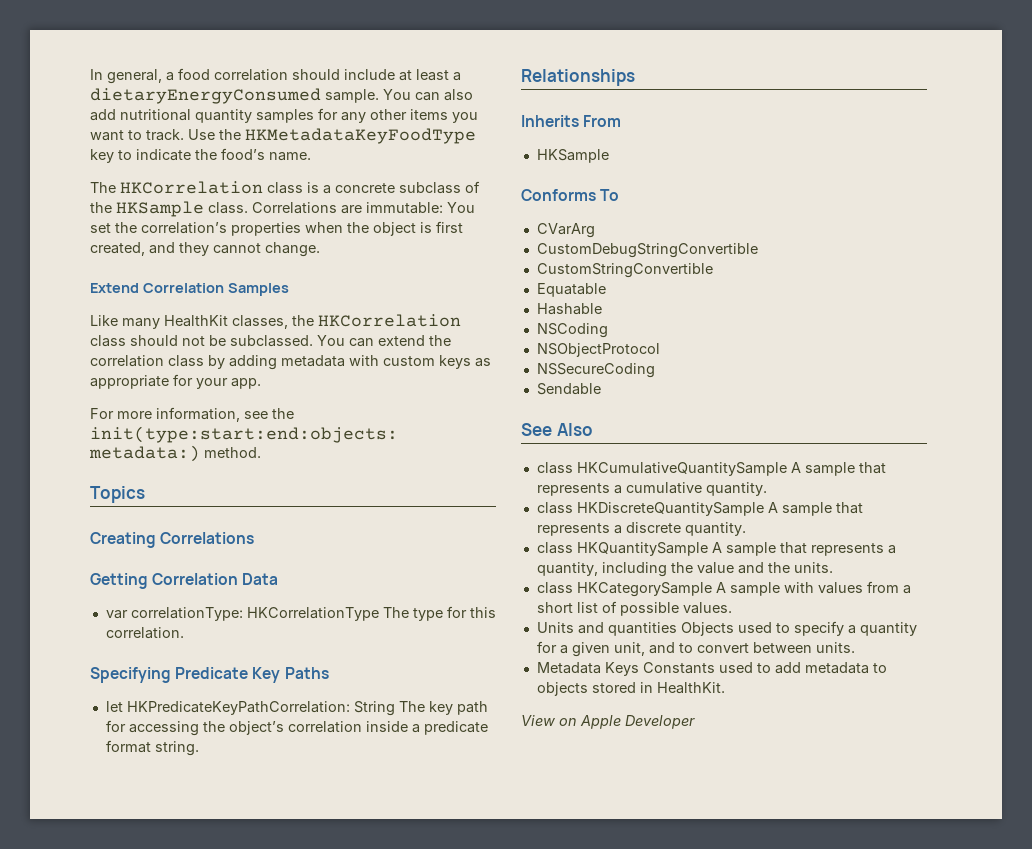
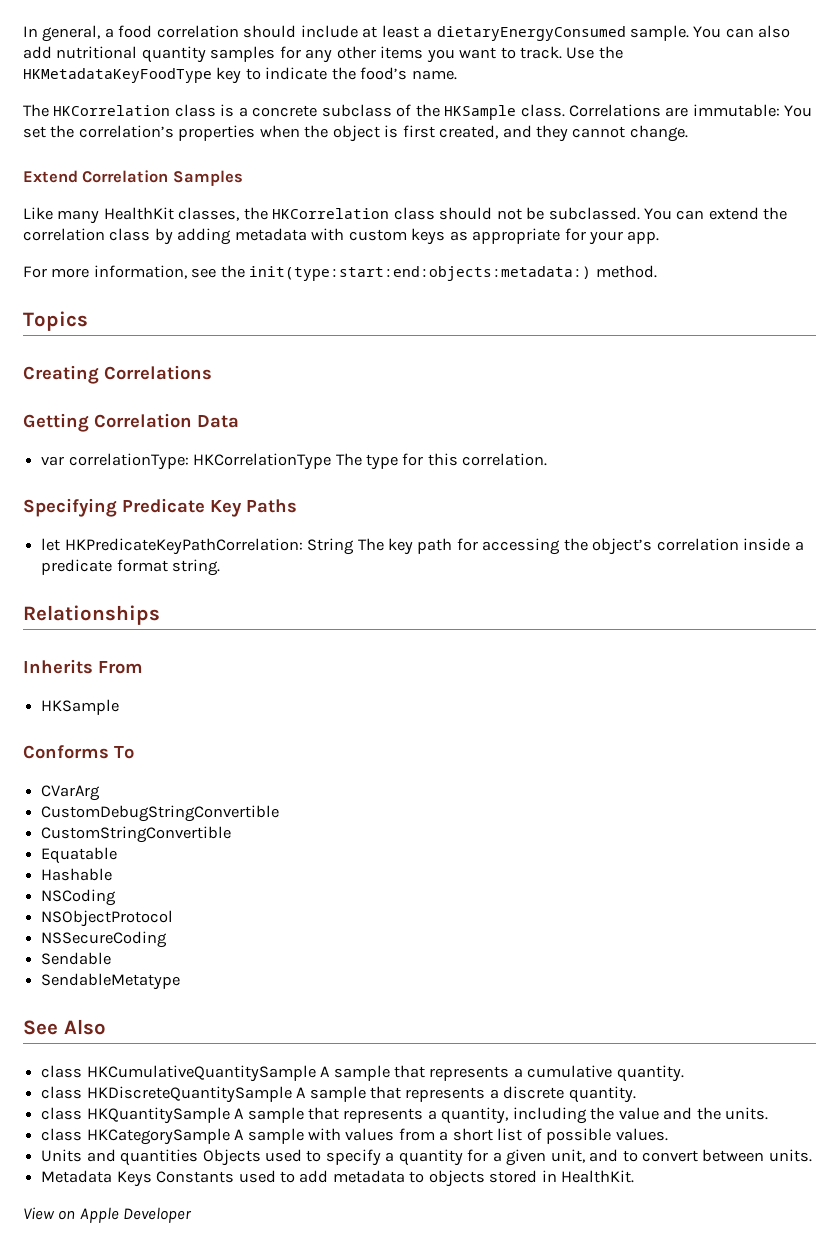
+ SendableMetatype

